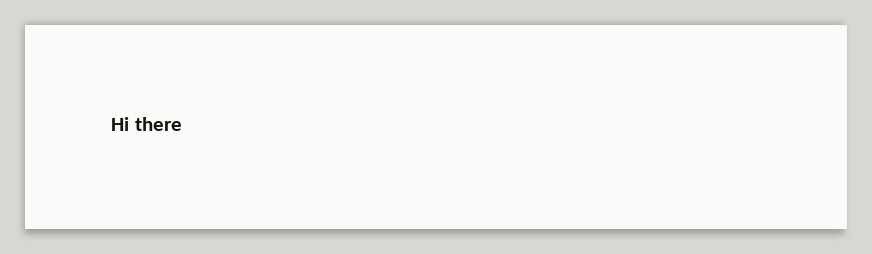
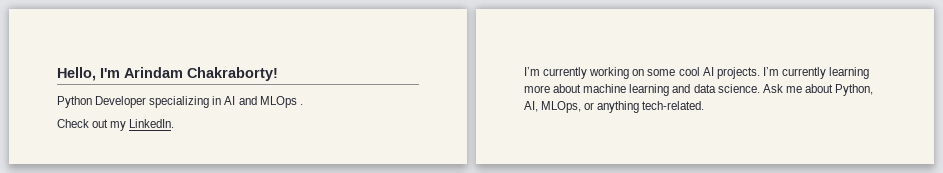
- Hi there
+ Hello, I'm Arindam Chakraborty!
+ Python Developer specializing in AI and MLOps .
+ Check out my LinkedIn.
+ I’m currently working on some cool AI projects. I’m currently learning more about machine learning and data science. Ask me about Python, AI, MLOps, or anything tech-related.

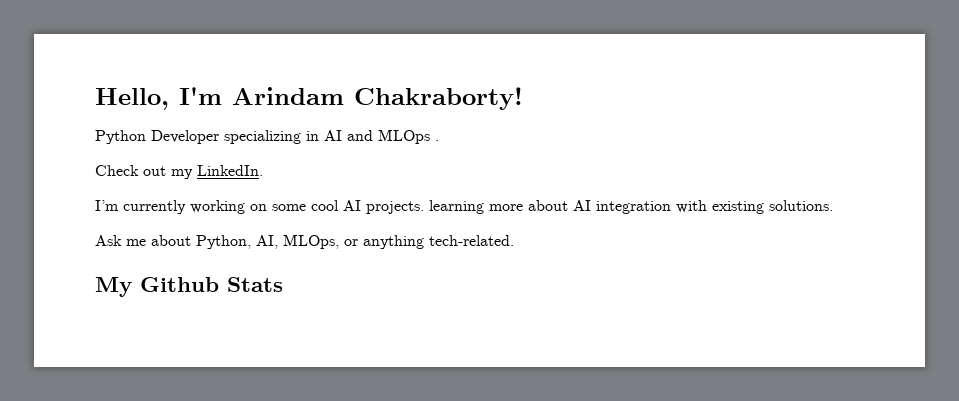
- I’m currently working on some cool AI projects. I’m currently learning more about machine learning and data science. Ask me about Python, AI, MLOps, or anything tech-related.
+ I’m currently working on some cool AI projects. learning more about AI integration with existing solutions.
+ Ask me about Python, AI, MLOps, or anything tech-related.
+ My Github Stats

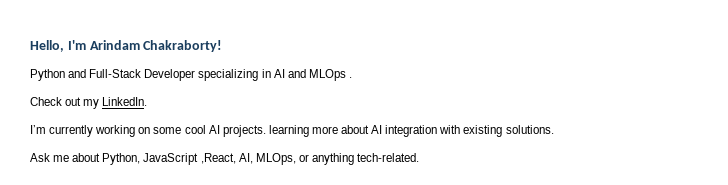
- Python Developer specializing in AI and MLOps .
+ Python and Full-Stack Developer specializing in AI and MLOps .
- Ask me about Python, AI, MLOps, or anything tech-related.
+ Ask me about Python, JavaScript ,React, AI, MLOps, or anything tech-related.
- My Github Stats

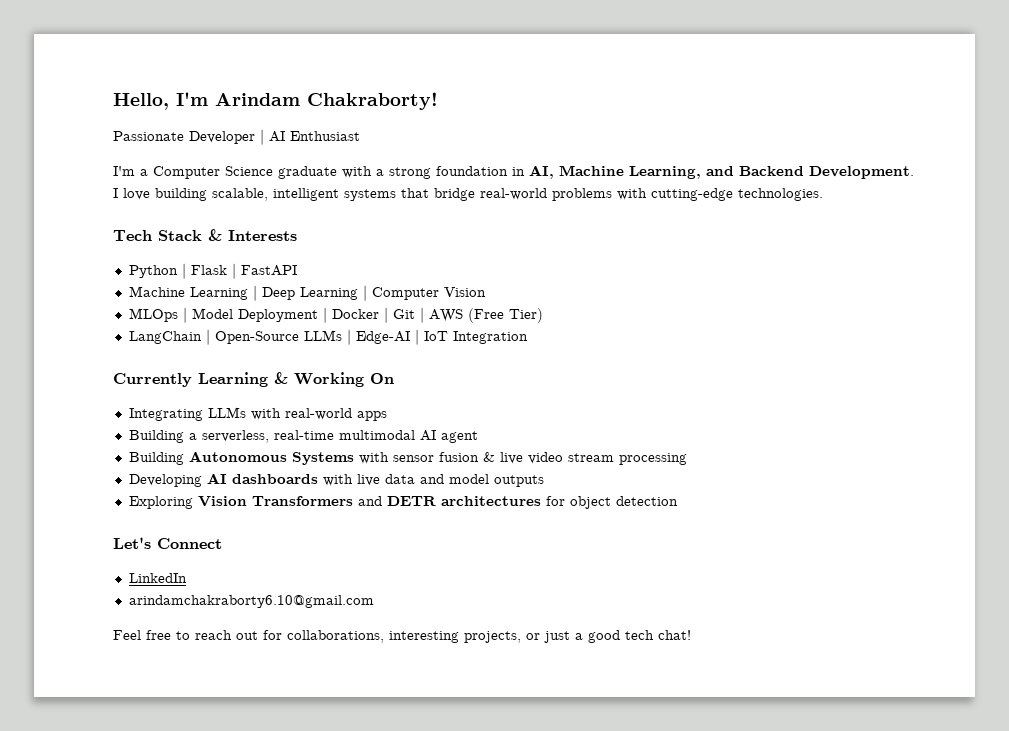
- Python and Full-Stack Developer specializing in AI and MLOps .
- Check out my LinkedIn.
- I’m currently working on some cool AI projects. learning more about AI integration with existing solutions.
- Ask me about Python, JavaScript ,React, AI, MLOps, or anything tech-related.
+ Passionate Developer | AI Enthusiast
+ I'm a Computer Science graduate with a strong foundation in AI, Machine Learning, and Backend Development. I love building scalable, intelligent systems that bridge real-world problems with cutting-edge technologies.
+ Tech Stack & Interests
+ Python | Flask | FastAPI
+ Machine Learning | Deep Learning | Computer Vision
+ MLOps | Model Deployment | Docker | Git | AWS (Free Tier)
+ LangChain | Open-Source LLMs | Edge-AI | IoT Integration
+ Currently Learning & Working On
+ Integrating LLMs with real-world apps
+ Building a serverless, real-time multimodal AI agent
+ Building Autonomous Systems with sensor fusion & live video stream processing
+ Developing AI dashboards with live data and model outputs
+ Exploring Vision Transformers and DETR architectures for object detection
+ Let's Connect
+ LinkedIn
+ arindamchakraborty6.10@gmail.com
+ Feel free to reach out for collaborations, interesting projects, or just a good tech chat!

